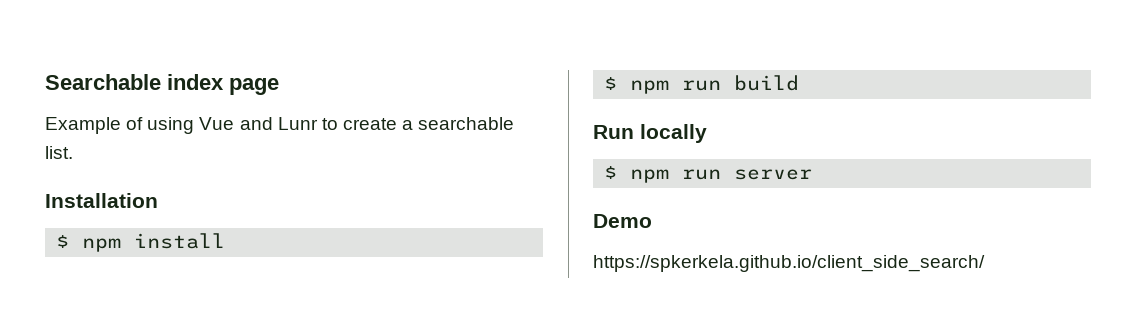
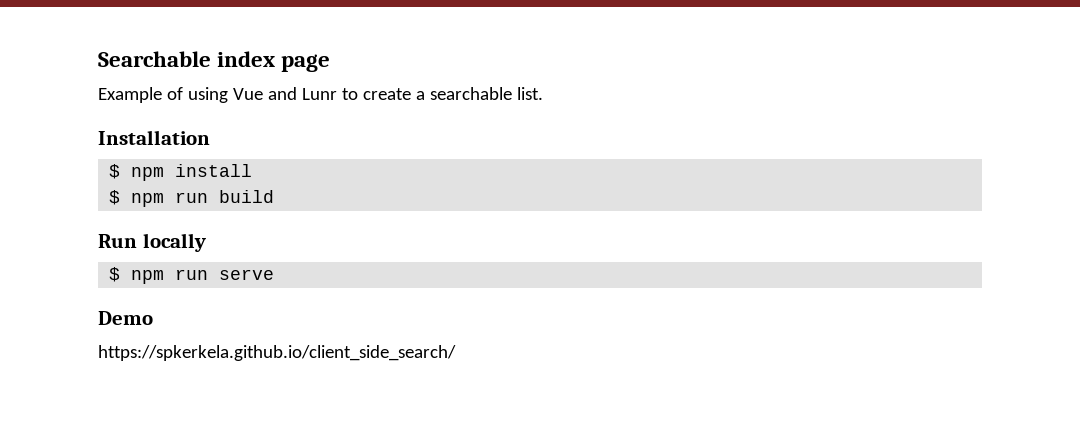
- $ npm run server
+ $ npm run serve

